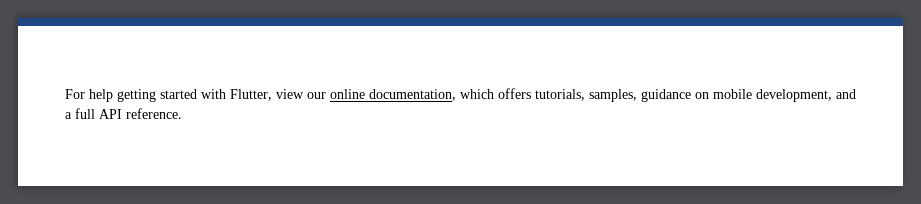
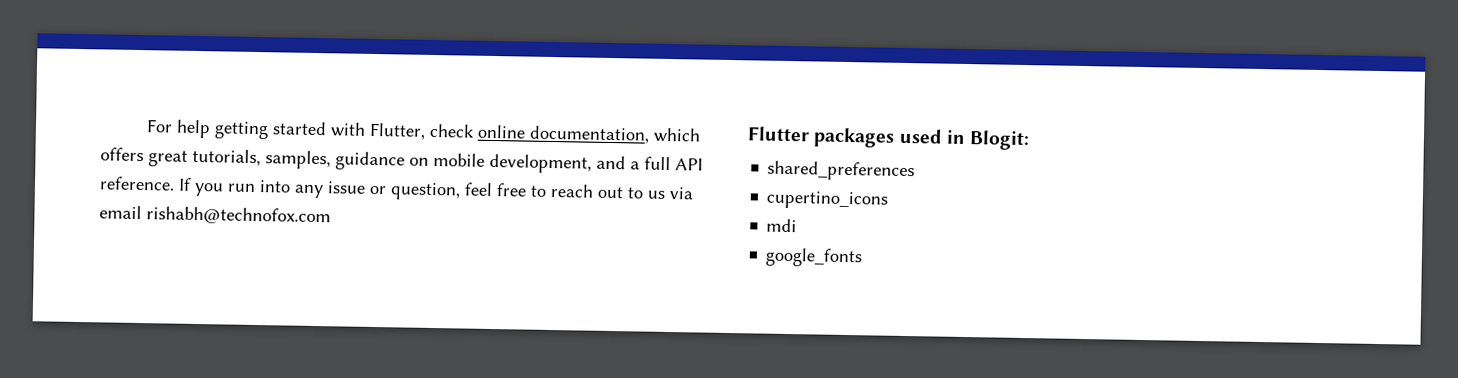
- For help getting started with Flutter, view our online documentation, which offers tutorials, samples, guidance on mobile development, and a full API reference.
+ For help getting started with Flutter, check online documentation, which offers great tutorials, samples, guidance on mobile development, and a full API reference.
+ If you run into any issue or question, feel free to reach out to us via email rishabh@technofox.com
+ Flutter packages used in Blogit:
+ shared_preferences
+ cupertino_icons
+ mdi
+ google_fonts

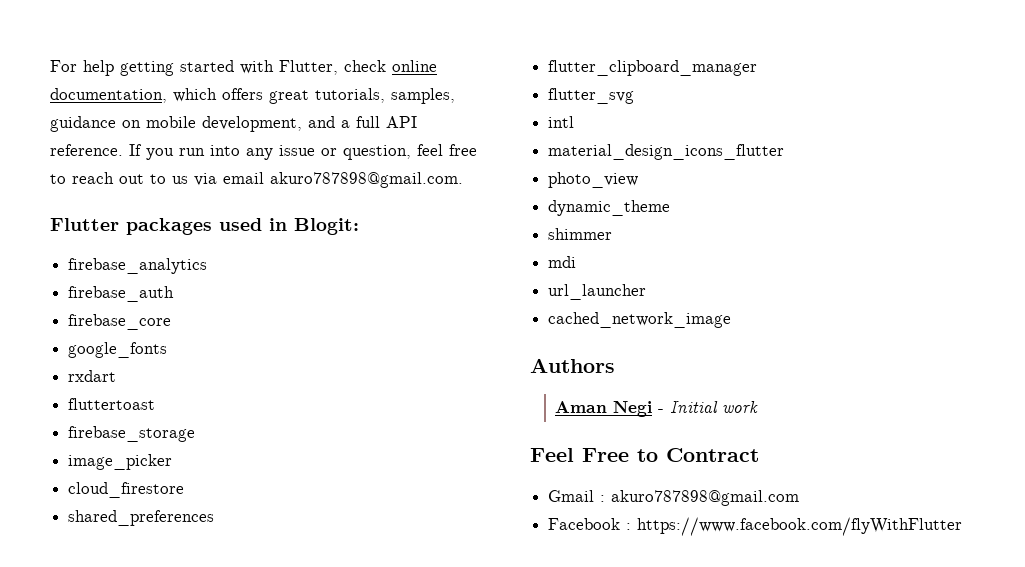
- If you run into any issue or question, feel free to reach out to us via email rishabh@technofox.com
+ If you run into any issue or question, feel free to reach out to us via email akuro787898@gmail.com.
+ firebase_analytics
+ firebase_auth
+ firebase_core
+ google_fonts
+ rxdart
+ fluttertoast
+ firebase_storage
+ image_picker
+ cloud_firestore
  shared_preferences
- cupertino_icons
+ flutter_clipboard_manager
+ flutter_svg
+ intl
+ material_design_icons_flutter
+ photo_view
+ dynamic_theme
+ shimmer
  mdi
- google_fonts
+ url_launcher
+ cached_network_image
+ Authors
+ Aman Negi - Initial work
+ Feel Free to Contract
+ Gmail : akuro787898@gmail.com
+ Facebook : https://www.facebook.com/flyWithFlutter

